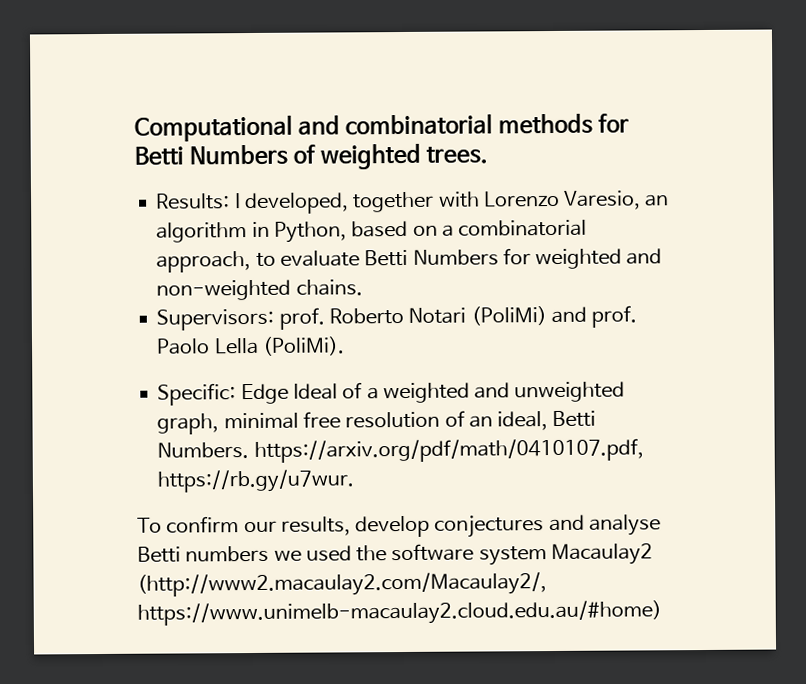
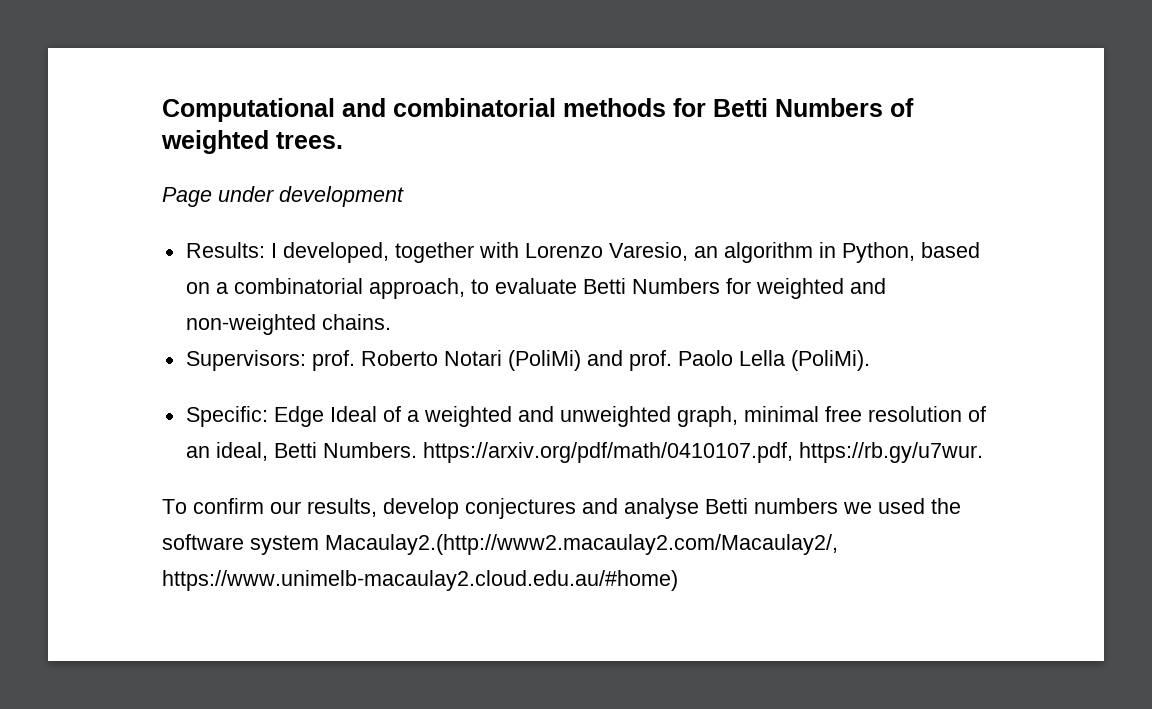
+ Page under development
- To confirm our results, develop conjectures and analyse Betti numbers we used the software system Macaulay2 (http://www2.macaulay2.com/Macaulay2/, https://www.unimelb-macaulay2.cloud.edu.au/#home)
+ To confirm our results, develop conjectures and analyse Betti numbers we used the software system Macaulay2.(http://www2.macaulay2.com/Macaulay2/, https://www.unimelb-macaulay2.cloud.edu.au/#home)

